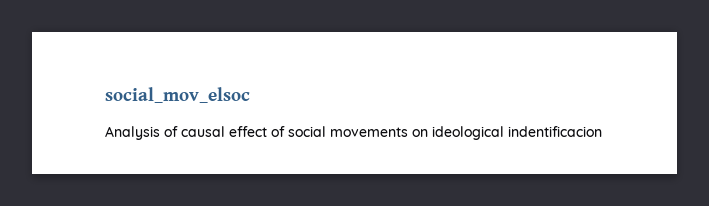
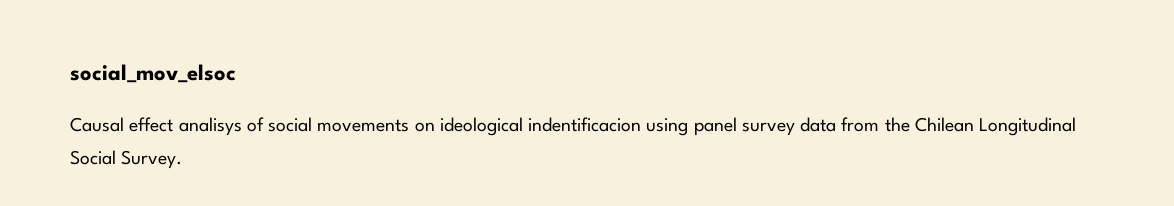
- Analysis of causal effect of social movements on ideological indentificacion
+ Causal effect analisys of social movements on ideological indentificacion using panel survey data from the Chilean Longitudinal Social Survey.

